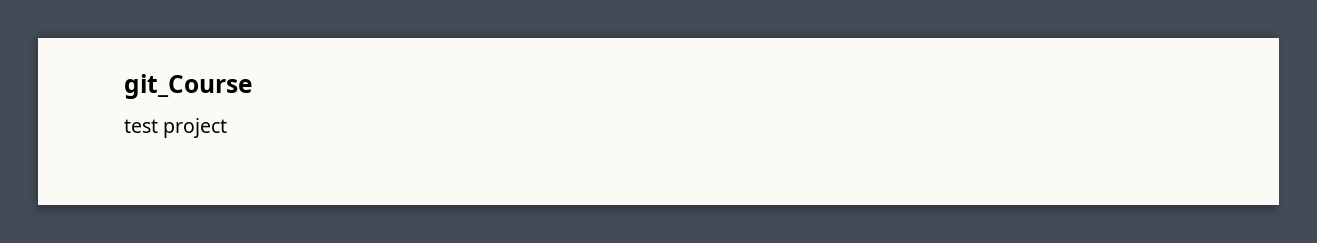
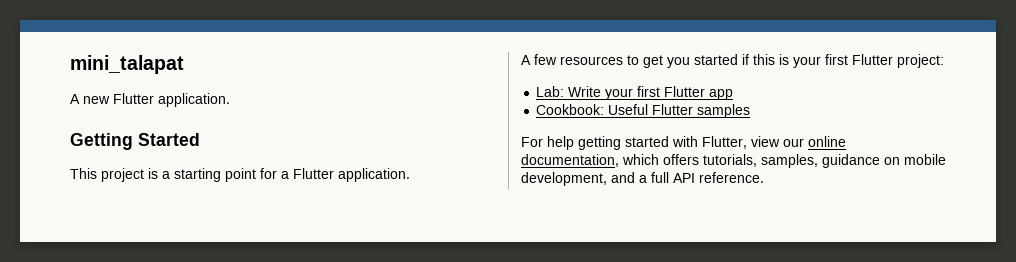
- git_Course
- test project
+ mini_talapat
+ A new Flutter application.
+ Getting Started
+ This project is a starting point for a Flutter application.
+ A few resources to get you started if this is your first Flutter project:
+ Lab: Write your first Flutter app
+ Cookbook: Useful Flutter samples
+ For help getting started with Flutter, view our online documentation, which offers tutorials, samples, guidance on mobile development, and a full API reference.

